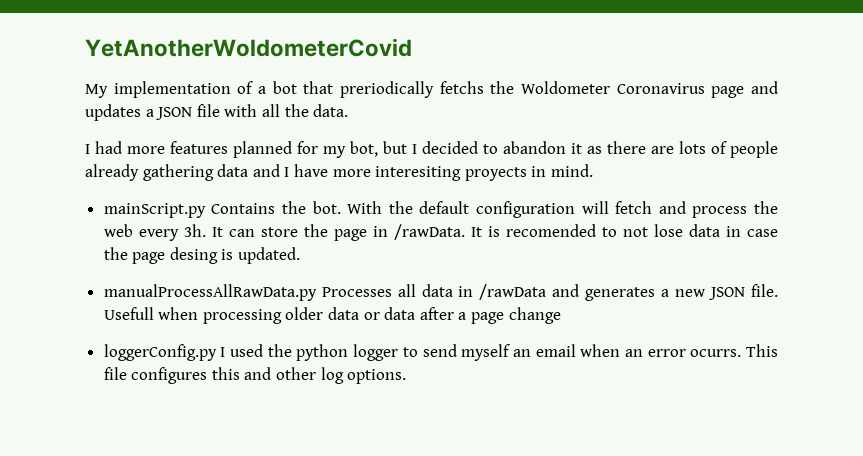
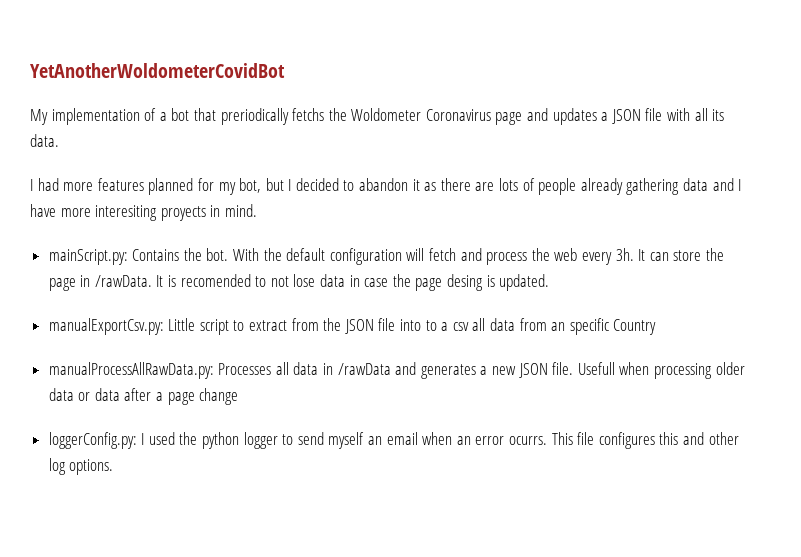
- YetAnotherWoldometerCovid
+ YetAnotherWoldometerCovidBot
- My implementation of a bot that preriodically fetchs the Woldometer Coronavirus page and updates a JSON file with all the data.
+ My implementation of a bot that preriodically fetchs the Woldometer Coronavirus page and updates a JSON file with all its data.
- mainScript.py Contains the bot.
+ mainScript.py: Contains the bot.
- manualProcessAllRawData.py Processes all data in /rawData and generates a new JSON file.
+ manualExportCsv.py: Little script to extract from the JSON file into to a csv all data from an specific Country
+ manualProcessAllRawData.py: Processes all data in /rawData and generates a new JSON file.
- loggerConfig.py I used the python logger to send myself an email when an error ocurrs.
+ loggerConfig.py: I used the python logger to send myself an email when an error ocurrs.

